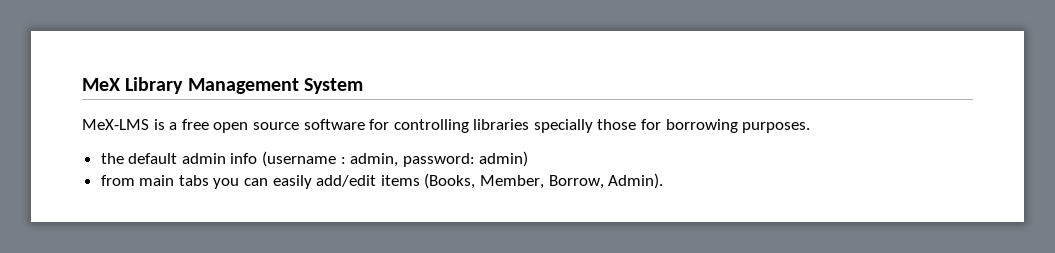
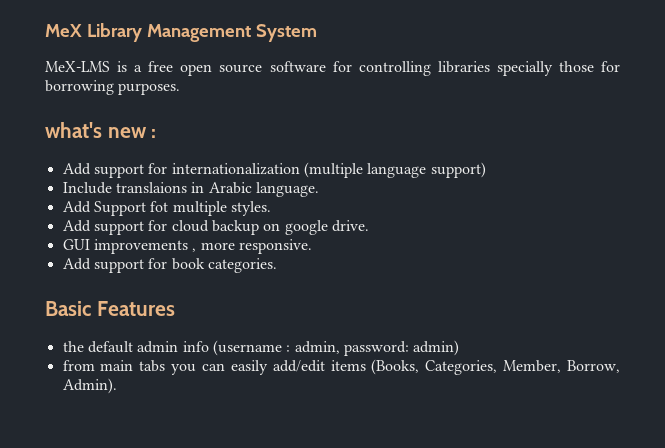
+ what's new :
+ Add support for internationalization (multiple language support)
+ Include translaions in Arabic language.
+ Add Support fot multiple styles.
+ Add support for cloud backup on google drive.
+ GUI improvements , more responsive.
+ Add support for book categories.
+ Basic Features
- from main tabs you can easily add/edit items (Books, Member, Borrow, Admin).
+ from main tabs you can easily add/edit items (Books, Categories, Member, Borrow, Admin).

